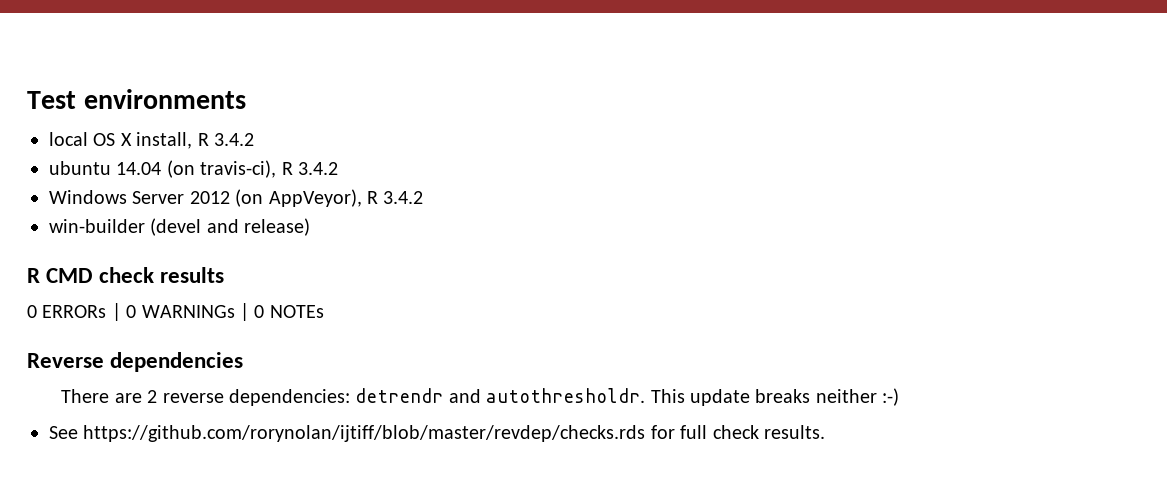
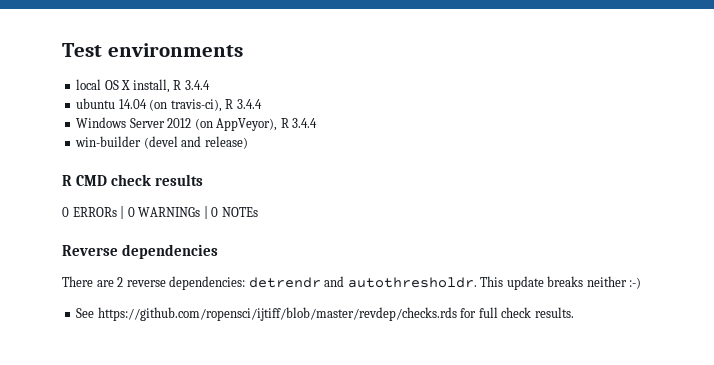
- local OS X install, R 3.4.2
+ local OS X install, R 3.4.4
- ubuntu 14.04 (on travis-ci), R 3.4.2
+ ubuntu 14.04 (on travis-ci), R 3.4.4
- Windows Server 2012 (on AppVeyor), R 3.4.2
+ Windows Server 2012 (on AppVeyor), R 3.4.4
- See https://github.com/rorynolan/ijtiff/blob/master/revdep/checks.rds for full check results.
+ See https://github.com/ropensci/ijtiff/blob/master/revdep/checks.rds for full check results.

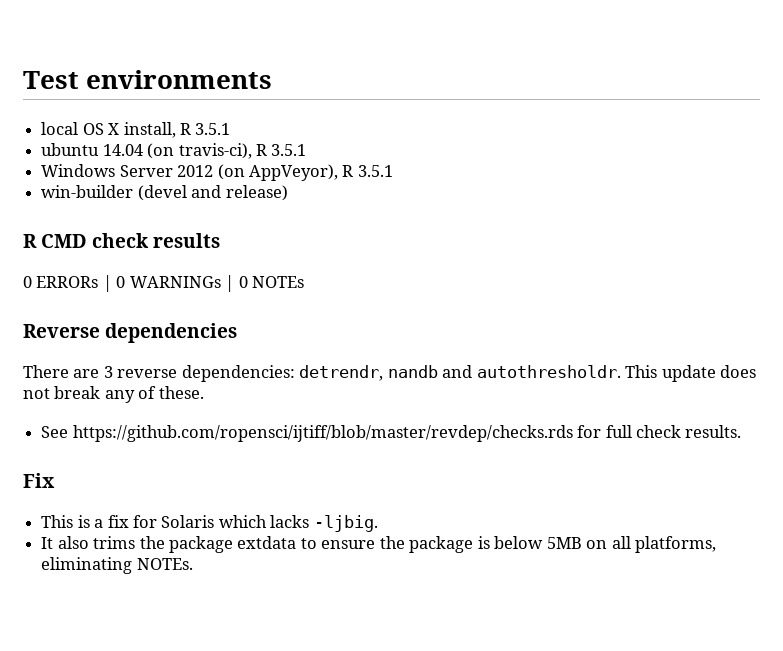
- local OS X install, R 3.4.4
+ local OS X install, R 3.5.1
- ubuntu 14.04 (on travis-ci), R 3.4.4
+ ubuntu 14.04 (on travis-ci), R 3.5.1
- Windows Server 2012 (on AppVeyor), R 3.4.4
+ Windows Server 2012 (on AppVeyor), R 3.5.1
- There are 2 reverse dependencies: detrendr and autothresholdr.
+ There are 3 reverse dependencies: detrendr, nandb and autothresholdr.
- This update breaks neither :-)
+ This update does not break any of these.
+ Fix
+ This is a fix for Solaris which lacks -ljbig.
+ It also trims the package extdata to ensure the package is below 5MB on all platforms, eliminating NOTEs.

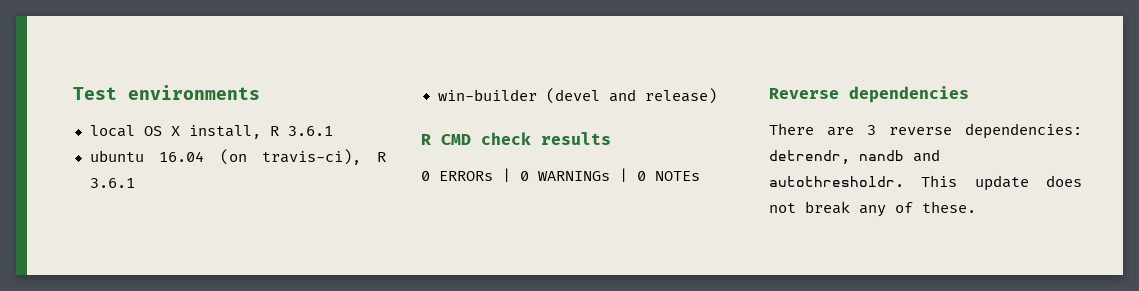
- local OS X install, R 3.5.1
+ local OS X install, R 3.6.1
- ubuntu 14.04 (on travis-ci), R 3.5.1
- Windows Server 2012 (on AppVeyor), R 3.5.1
+ ubuntu 16.04 (on travis-ci), R 3.6.1
- See https://github.com/ropensci/ijtiff/blob/master/revdep/checks.rds for full check results.
- Fix
- This is a fix for Solaris which lacks -ljbig.
- It also trims the package extdata to ensure the package is below 5MB on all platforms, eliminating NOTEs.

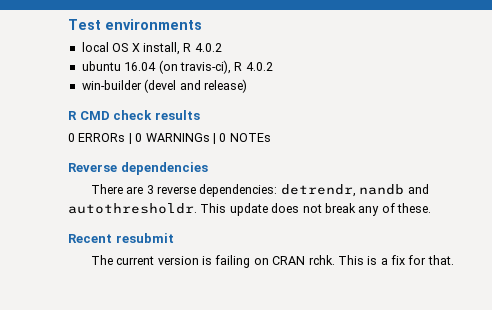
- local OS X install, R 3.6.1
+ local OS X install, R 4.0.2
- ubuntu 16.04 (on travis-ci), R 3.6.1
+ ubuntu 16.04 (on travis-ci), R 4.0.2
+ Recent resubmit
+ The current version is failing on CRAN rchk. This is a fix for that.

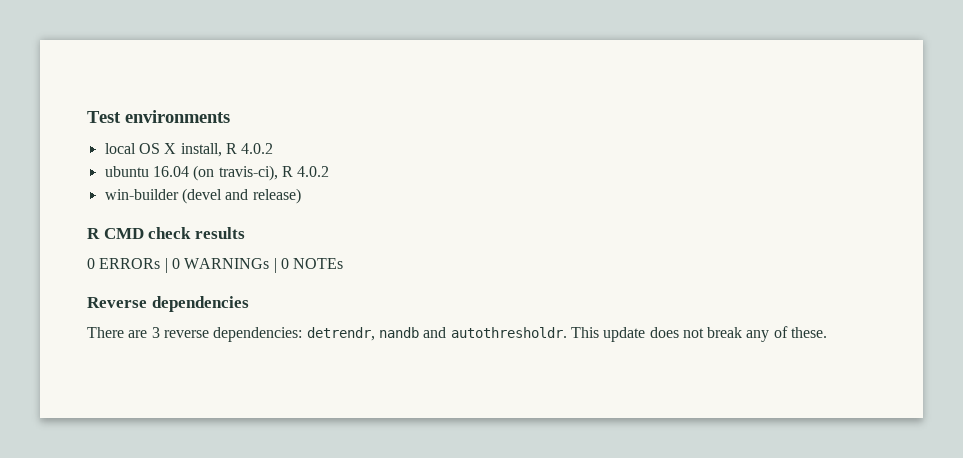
- Recent resubmit
- The current version is failing on CRAN rchk. This is a fix for that.

